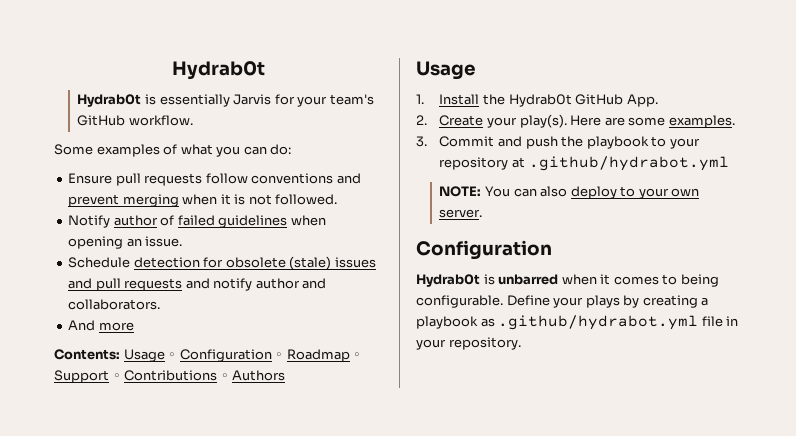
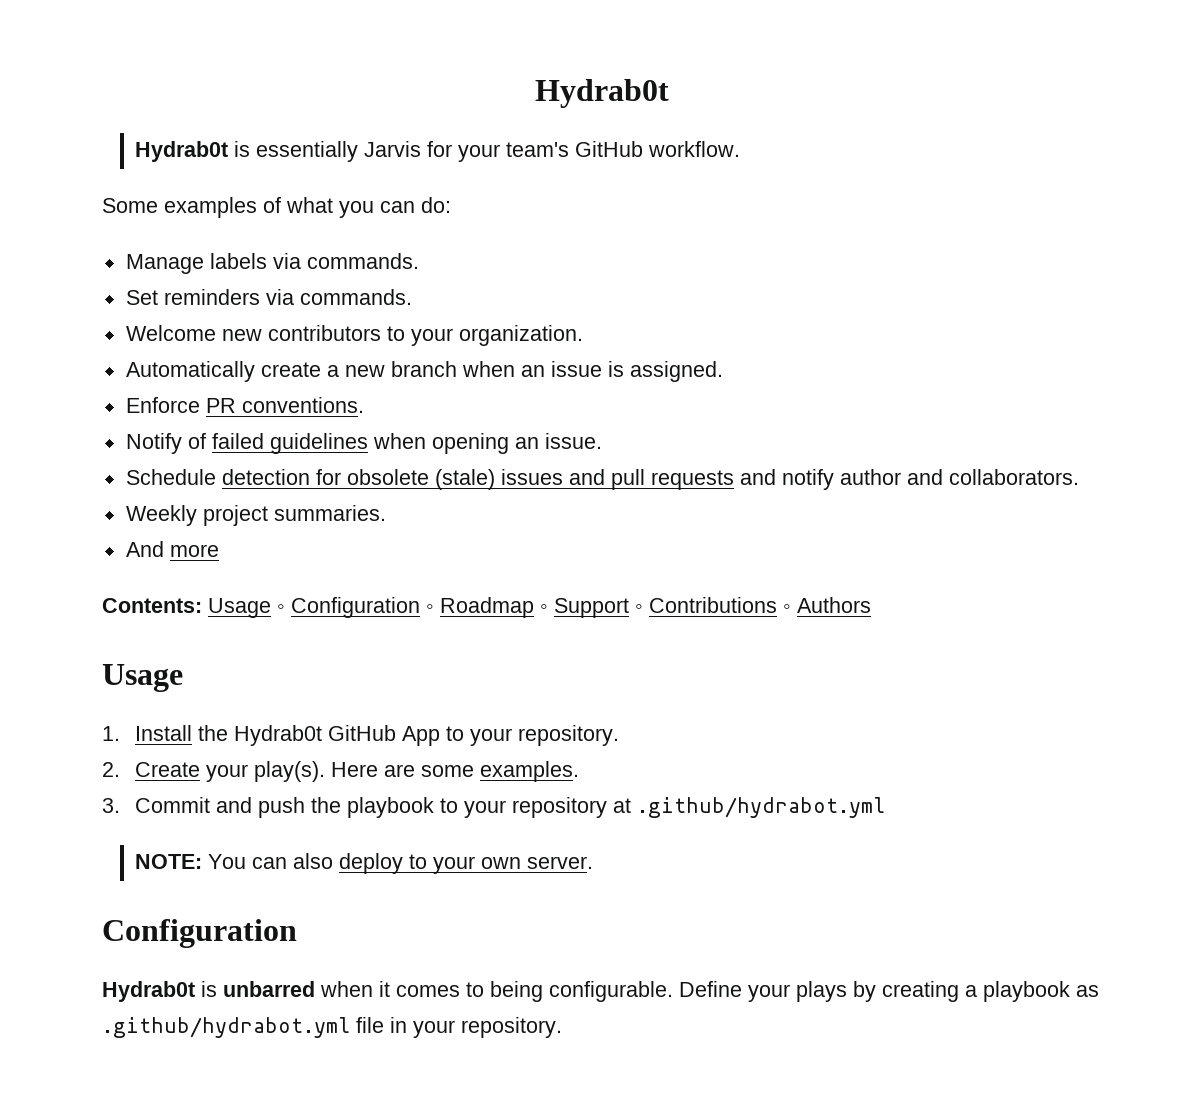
- Ensure pull requests follow conventions and prevent merging when it is not followed.
+ Manage labels via commands.
+ Set reminders via commands.
+ Welcome new contributors to your organization.
+ Automatically create a new branch when an issue is assigned.
+ Enforce PR conventions.
- Notify author of failed guidelines when opening an issue.
+ Notify of failed guidelines when opening an issue.
+ Weekly project summaries.
- 1. Install the Hydrab0t GitHub App.
+ 1. Install the Hydrab0t GitHub App to your repository.

